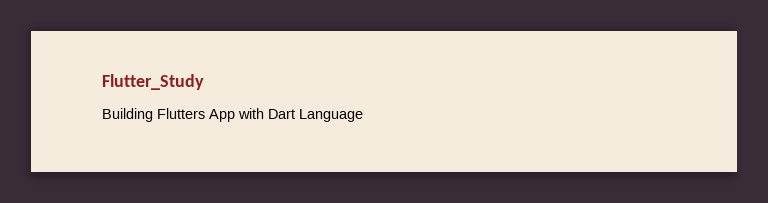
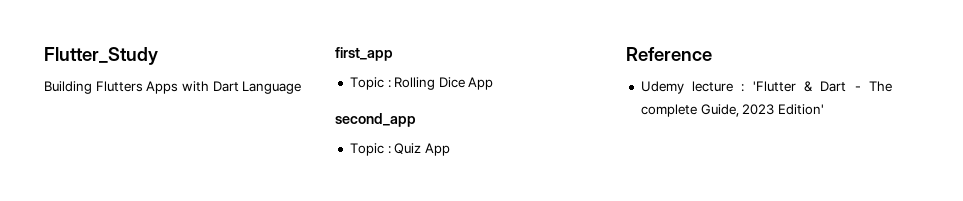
- Building Flutters App with Dart Language
+ Building Flutters Apps with Dart Language
+ first_app
+ Topic : Rolling Dice App
+ second_app
+ Topic : Quiz App
+ Reference
+ Udemy lecture : 'Flutter & Dart - The complete Guide, 2023 Edition'

